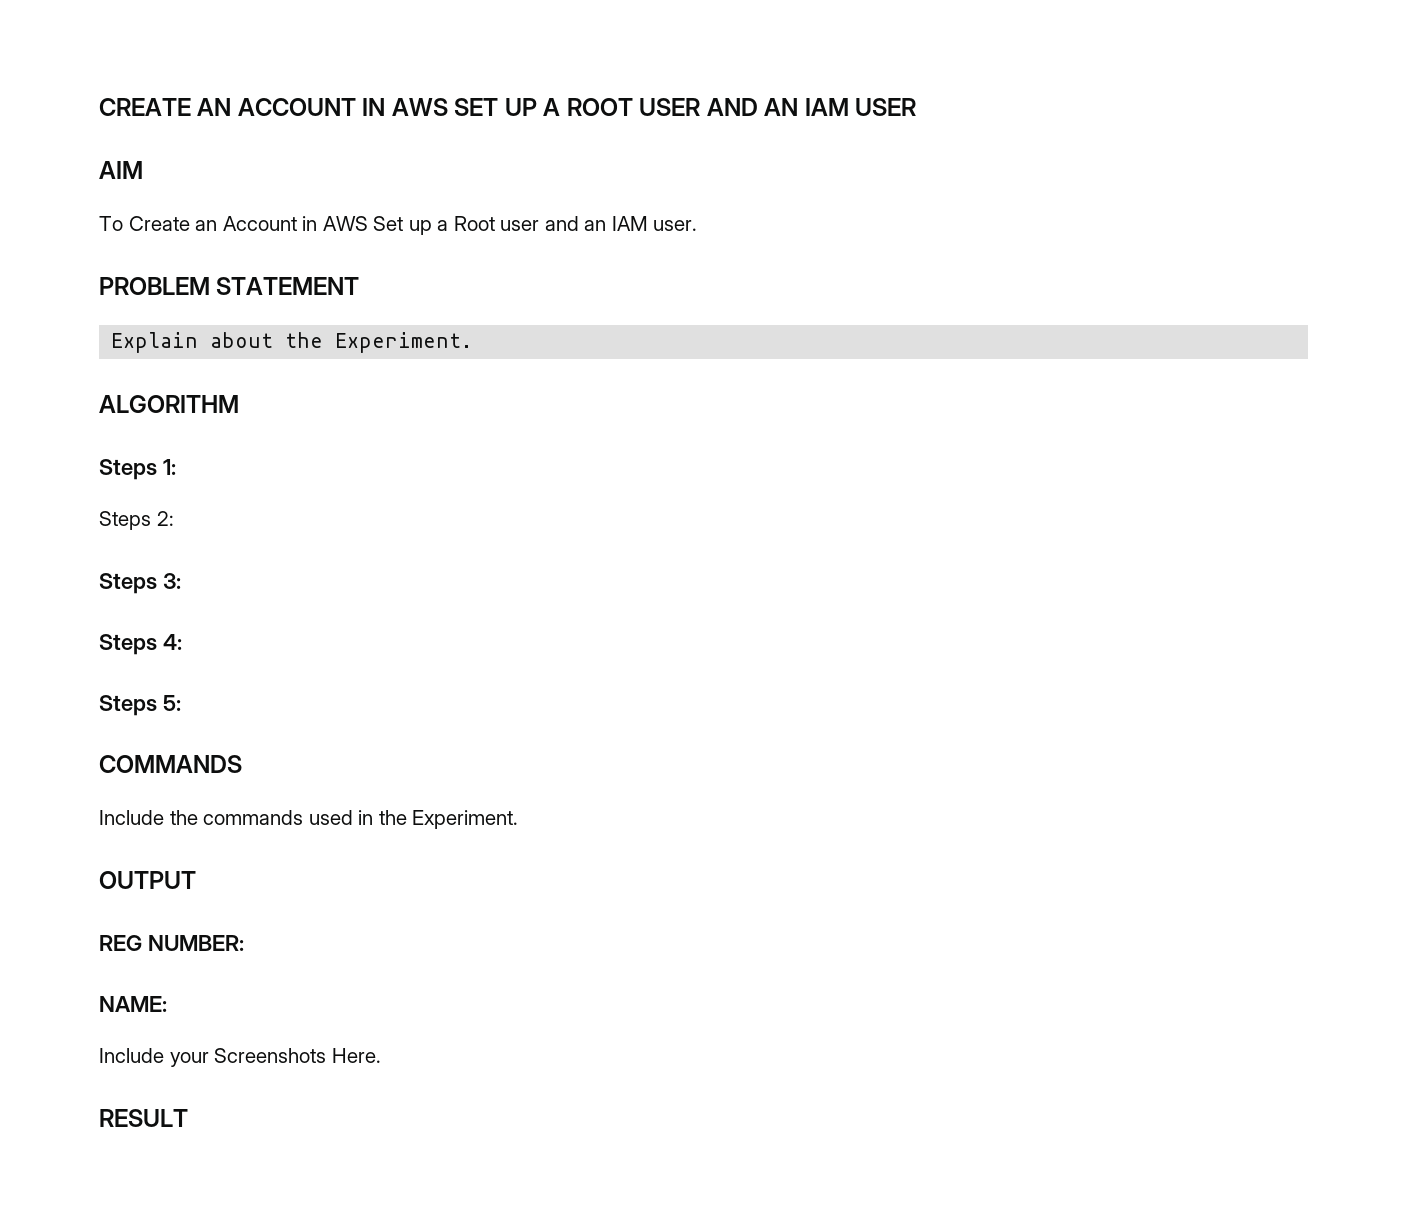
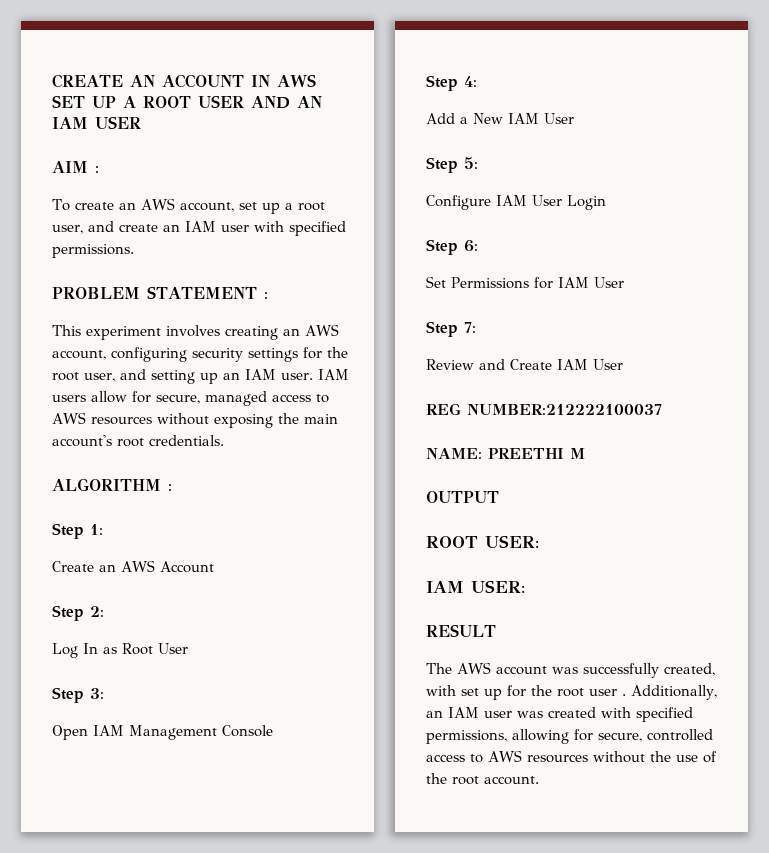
- AIM
+ AIM :
- To Create an Account in AWS Set up a Root user and an IAM user.
- PROBLEM STATEMENT
- Explain about the Experiment.
+ To create an AWS account, set up a root user, and create an IAM user with specified permissions.
+ PROBLEM STATEMENT :
+ This experiment involves creating an AWS account, configuring security settings for the root user, and setting up an IAM user. IAM users allow for secure, managed access to AWS resources without exposing the main account's root credentials.
- ALGORITHM
- Steps 1:
+ ALGORITHM :
+ Step 1:
- Steps 2:
- Steps 3:
- Steps 4:
- Steps 5:
- COMMANDS
- Include the commands used in the Experiment.
+ Create an AWS Account
+ Step 2:
+ Log In as Root User
+ Step 3:
+ Open IAM Management Console
+ Step 4:
+ Add a New IAM User
+ Step 5:
+ Configure IAM User Login
+ Step 6:
+ Set Permissions for IAM User
+ Step 7:
+ Review and Create IAM User
+ REG NUMBER:212222100037
+ NAME: PREETHI M
  OUTPUT
- REG NUMBER:
- NAME:
- Include your Screenshots Here.
+ ROOT USER:
+ IAM USER:
  RESULT
+ The AWS account was successfully created, with set up for the root user . Additionally, an IAM user was created with specified permissions, allowing for secure, controlled access to AWS resources without the use of the root account.

